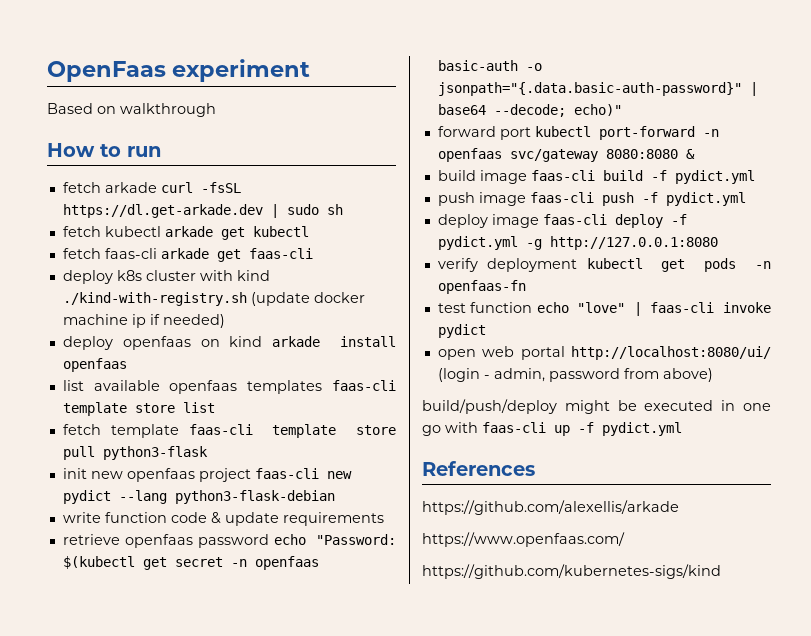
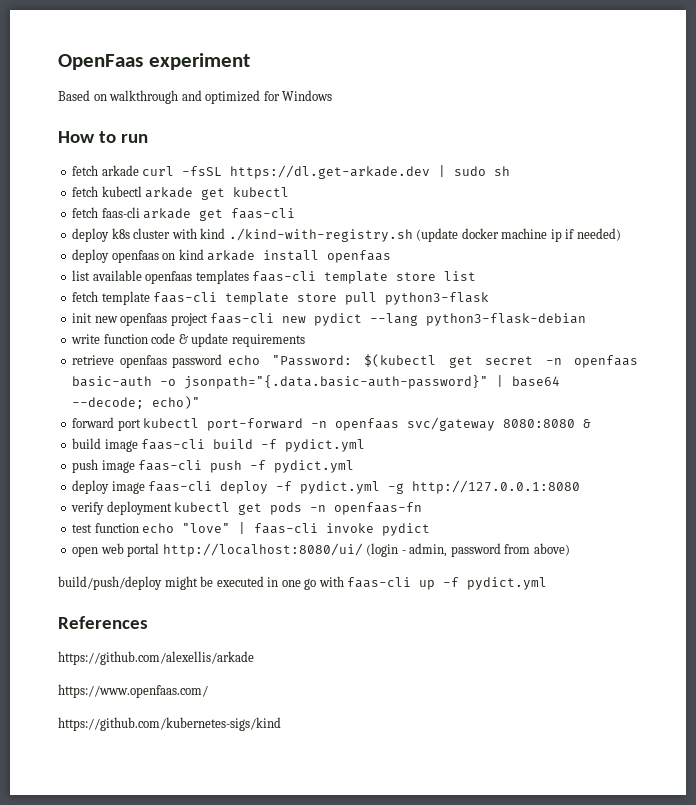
- Based on walkthrough
+ Based on walkthrough and optimized for Windows

